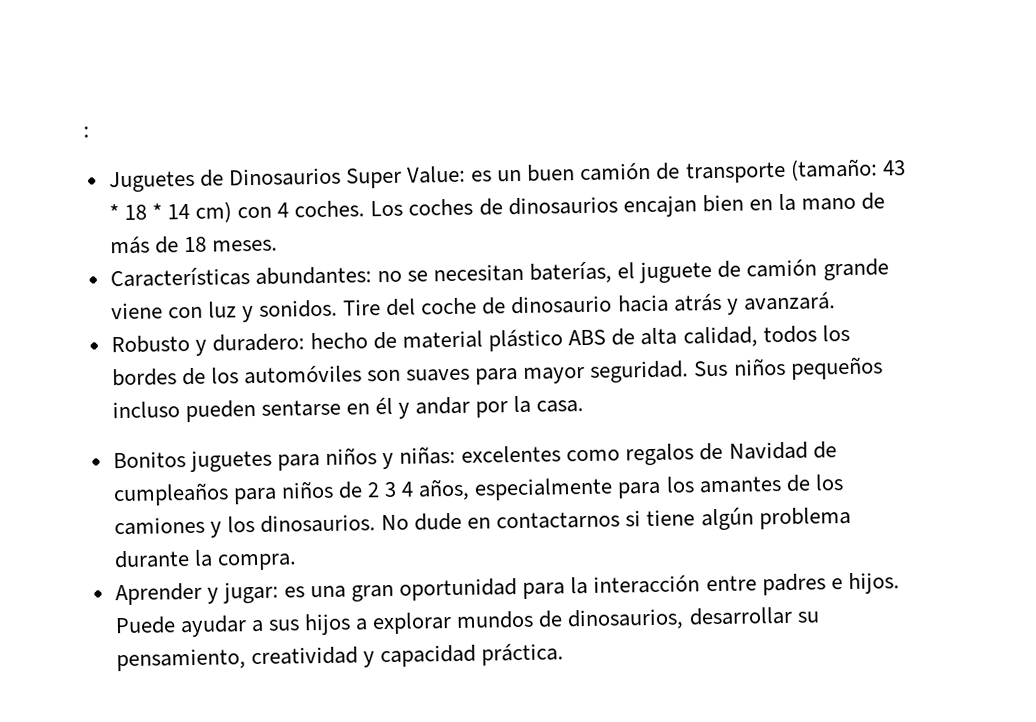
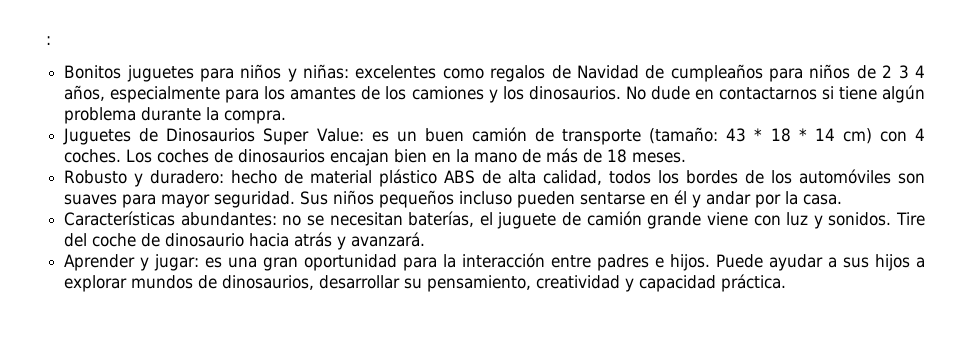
- Juguetes de Dinosaurios Super Value: es un buen camión de transporte (tamaño: 43 * 18 * 14 cm) con 4 coches. Los coches de dinosaurios encajan bien en la mano de más de 18 meses.
- Características abundantes: no se necesitan baterías, el juguete de camión grande viene con luz y sonidos. Tire del coche de dinosaurio hacia atrás y avanzará.
- Robusto y duradero: hecho de material plástico ABS de alta calidad, todos los bordes de los automóviles son suaves para mayor seguridad. Sus niños pequeños incluso pueden sentarse en él y andar por la casa.
+ Juguetes de Dinosaurios Super Value: es un buen camión de transporte (tamaño: 43 * 18 * 14 cm) con 4 coches. Los coches de dinosaurios encajan bien en la mano de más de 18 meses.
+ Robusto y duradero: hecho de material plástico ABS de alta calidad, todos los bordes de los automóviles son suaves para mayor seguridad. Sus niños pequeños incluso pueden sentarse en él y andar por la casa.
+ Características abundantes: no se necesitan baterías, el juguete de camión grande viene con luz y sonidos. Tire del coche de dinosaurio hacia atrás y avanzará.

